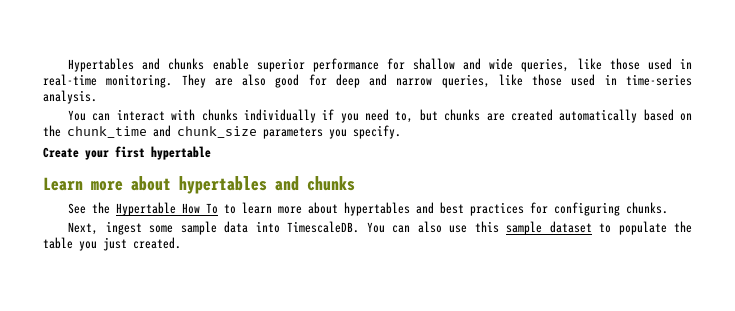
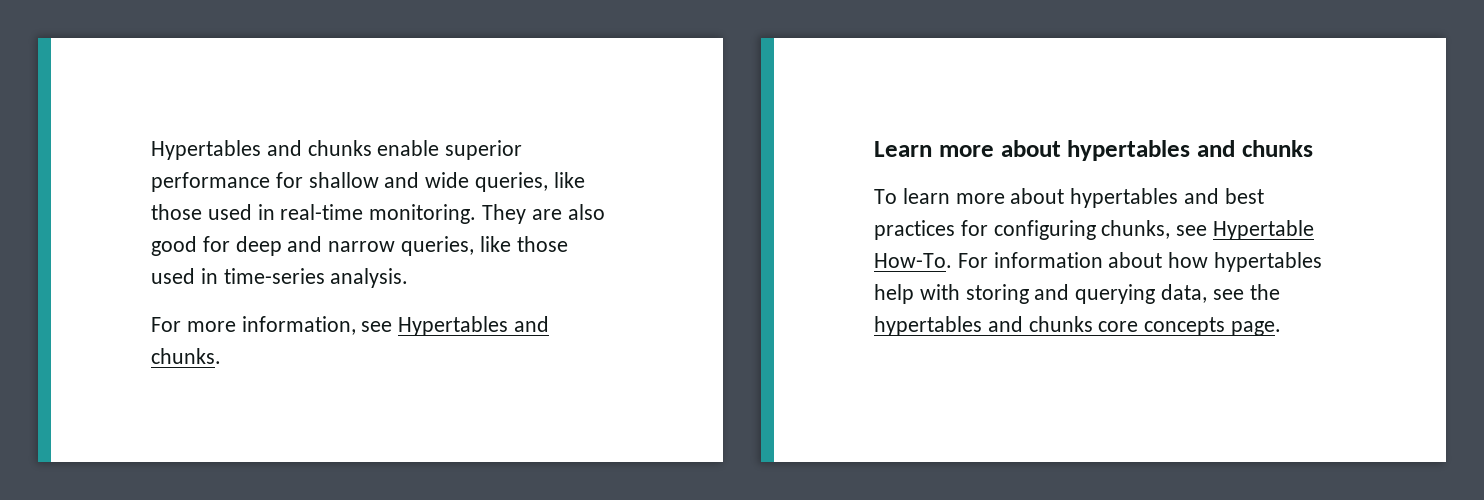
- You can interact with chunks individually if you need to, but chunks are created automatically based on the chunk_time and chunk_size parameters you specify.
- Create your first hypertable
+ For more information, see Hypertables and chunks.
- See the Hypertable How To to learn more about hypertables and best practices for configuring chunks.
- Next, ingest some sample data into TimescaleDB. You can also use this sample dataset to populate the table you just created.
+ To learn more about hypertables and best practices for configuring chunks, see Hypertable How-To. For information about how hypertables help with storing and querying data, see the hypertables and chunks core concepts page.

